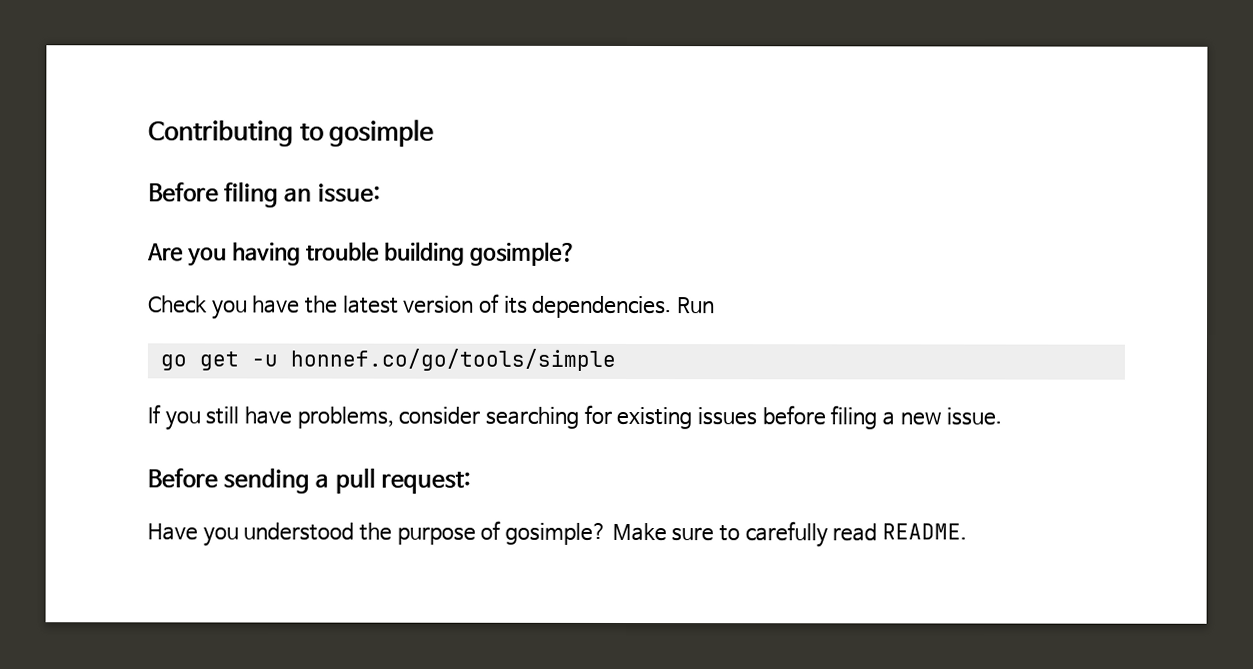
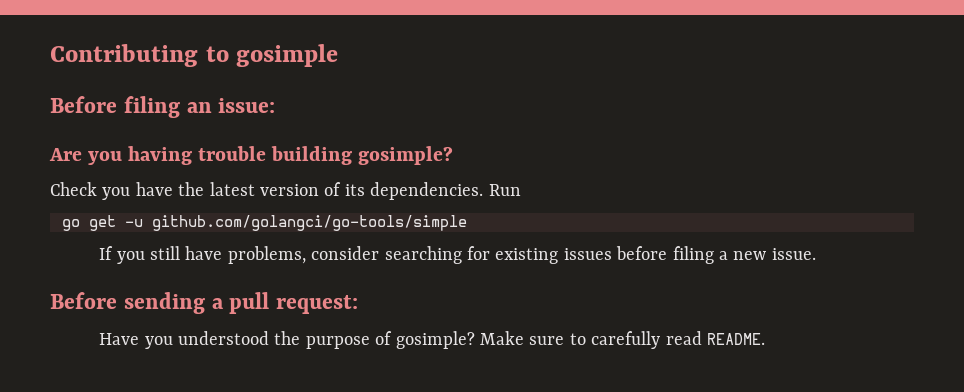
- go get -u honnef.co/go/tools/simple
+ go get -u github.com/golangci/go-tools/simple

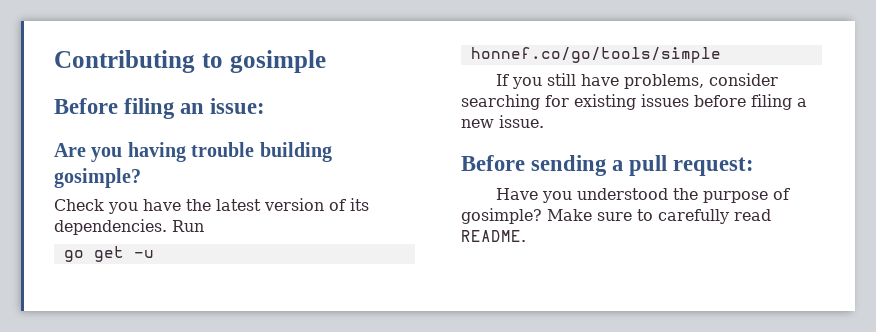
- go get -u github.com/golangci/go-tools/simple
+ go get -u honnef.co/go/tools/simple

